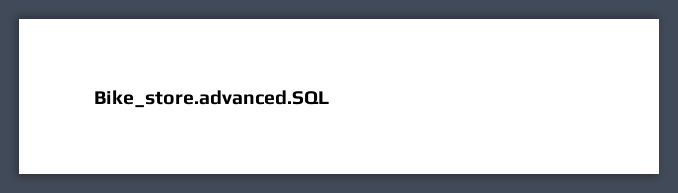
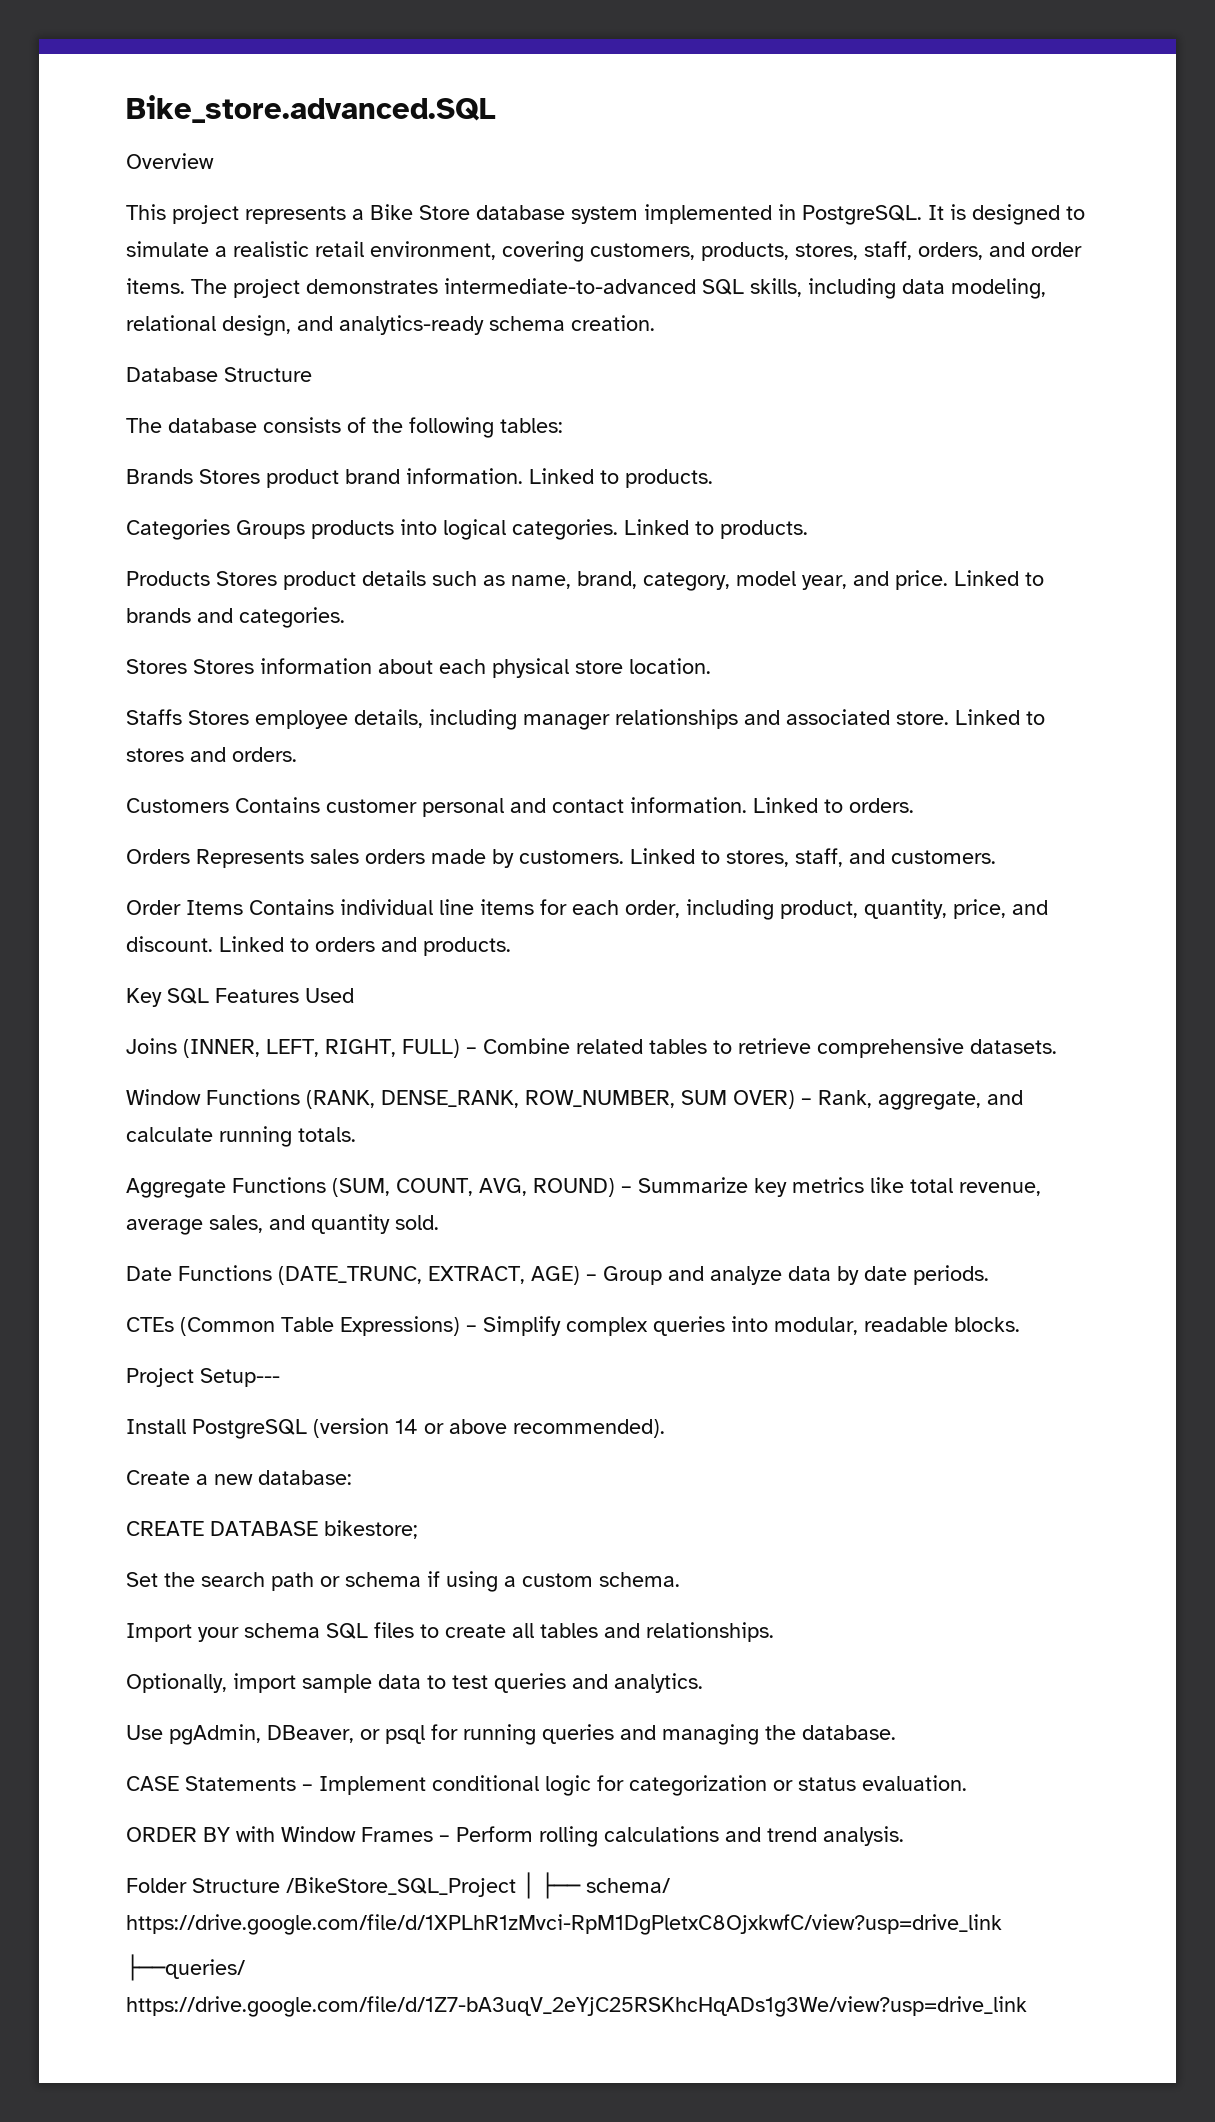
+ Overview
+ This project represents a Bike Store database system implemented in PostgreSQL. It is designed to simulate a realistic retail environment, covering customers, products, stores, staff, orders, and order items. The project demonstrates intermediate-to-advanced SQL skills, including data modeling, relational design, and analytics-ready schema creation.
+ Database Structure
+ The database consists of the following tables:
+ Brands Stores product brand information. Linked to products.
+ Categories Groups products into logical categories. Linked to products.
+ Products Stores product details such as name, brand, category, model year, and price. Linked to brands and categories.
+ Stores Stores information about each physical store location.
+ Staffs Stores employee details, including manager relationships and associated store. Linked to stores and orders.
+ Customers Contains customer personal and contact information. Linked to orders.
+ Orders Represents sales orders made by customers. Linked to stores, staff, and customers.
+ Order Items Contains individual line items for each order, including product, quantity, price, and discount. Linked to orders and products.
+ Key SQL Features Used
+ Joins (INNER, LEFT, RIGHT, FULL) – Combine related tables to retrieve comprehensive datasets.
+ Window Functions (RANK, DENSE_RANK, ROW_NUMBER, SUM OVER) – Rank, aggregate, and calculate running totals.
+ Aggregate Functions (SUM, COUNT, AVG, ROUND) – Summarize key metrics like total revenue, average sales, and quantity sold.
+ Date Functions (DATE_TRUNC, EXTRACT, AGE) – Group and analyze data by date periods.
+ CTEs (Common Table Expressions) – Simplify complex queries into modular, readable blocks.
+ Project Setup---
+ Install PostgreSQL (version 14 or above recommended).
+ Create a new database:
+ CREATE DATABASE bikestore;
+ Set the search path or schema if using a custom schema.
+ Import your schema SQL files to create all tables and relationships.
+ Optionally, import sample data to test queries and analytics.
+ Use pgAdmin, DBeaver, or psql for running queries and managing the database.
+ CASE Statements – Implement conditional logic for categorization or status evaluation.
+ ORDER BY with Window Frames – Perform rolling calculations and trend analysis.
+ Folder Structure /BikeStore_SQL_Project │ ├── schema/ https://drive.google.com/file/d/1XPLhR1zMvci-RpM1DgPletxC8OjxkwfC/view?usp=drive_link
+ ├──queries/ https://drive.google.com/file/d/1Z7-bA3uqV_2eYjC25RSKhcHqADs1g3We/view?usp=drive_link

